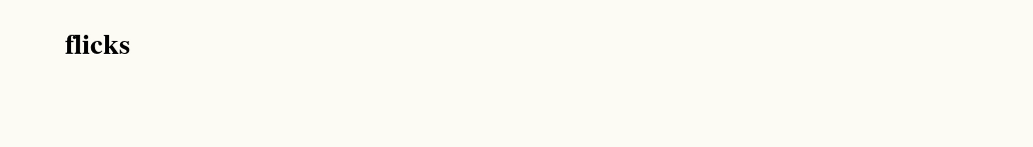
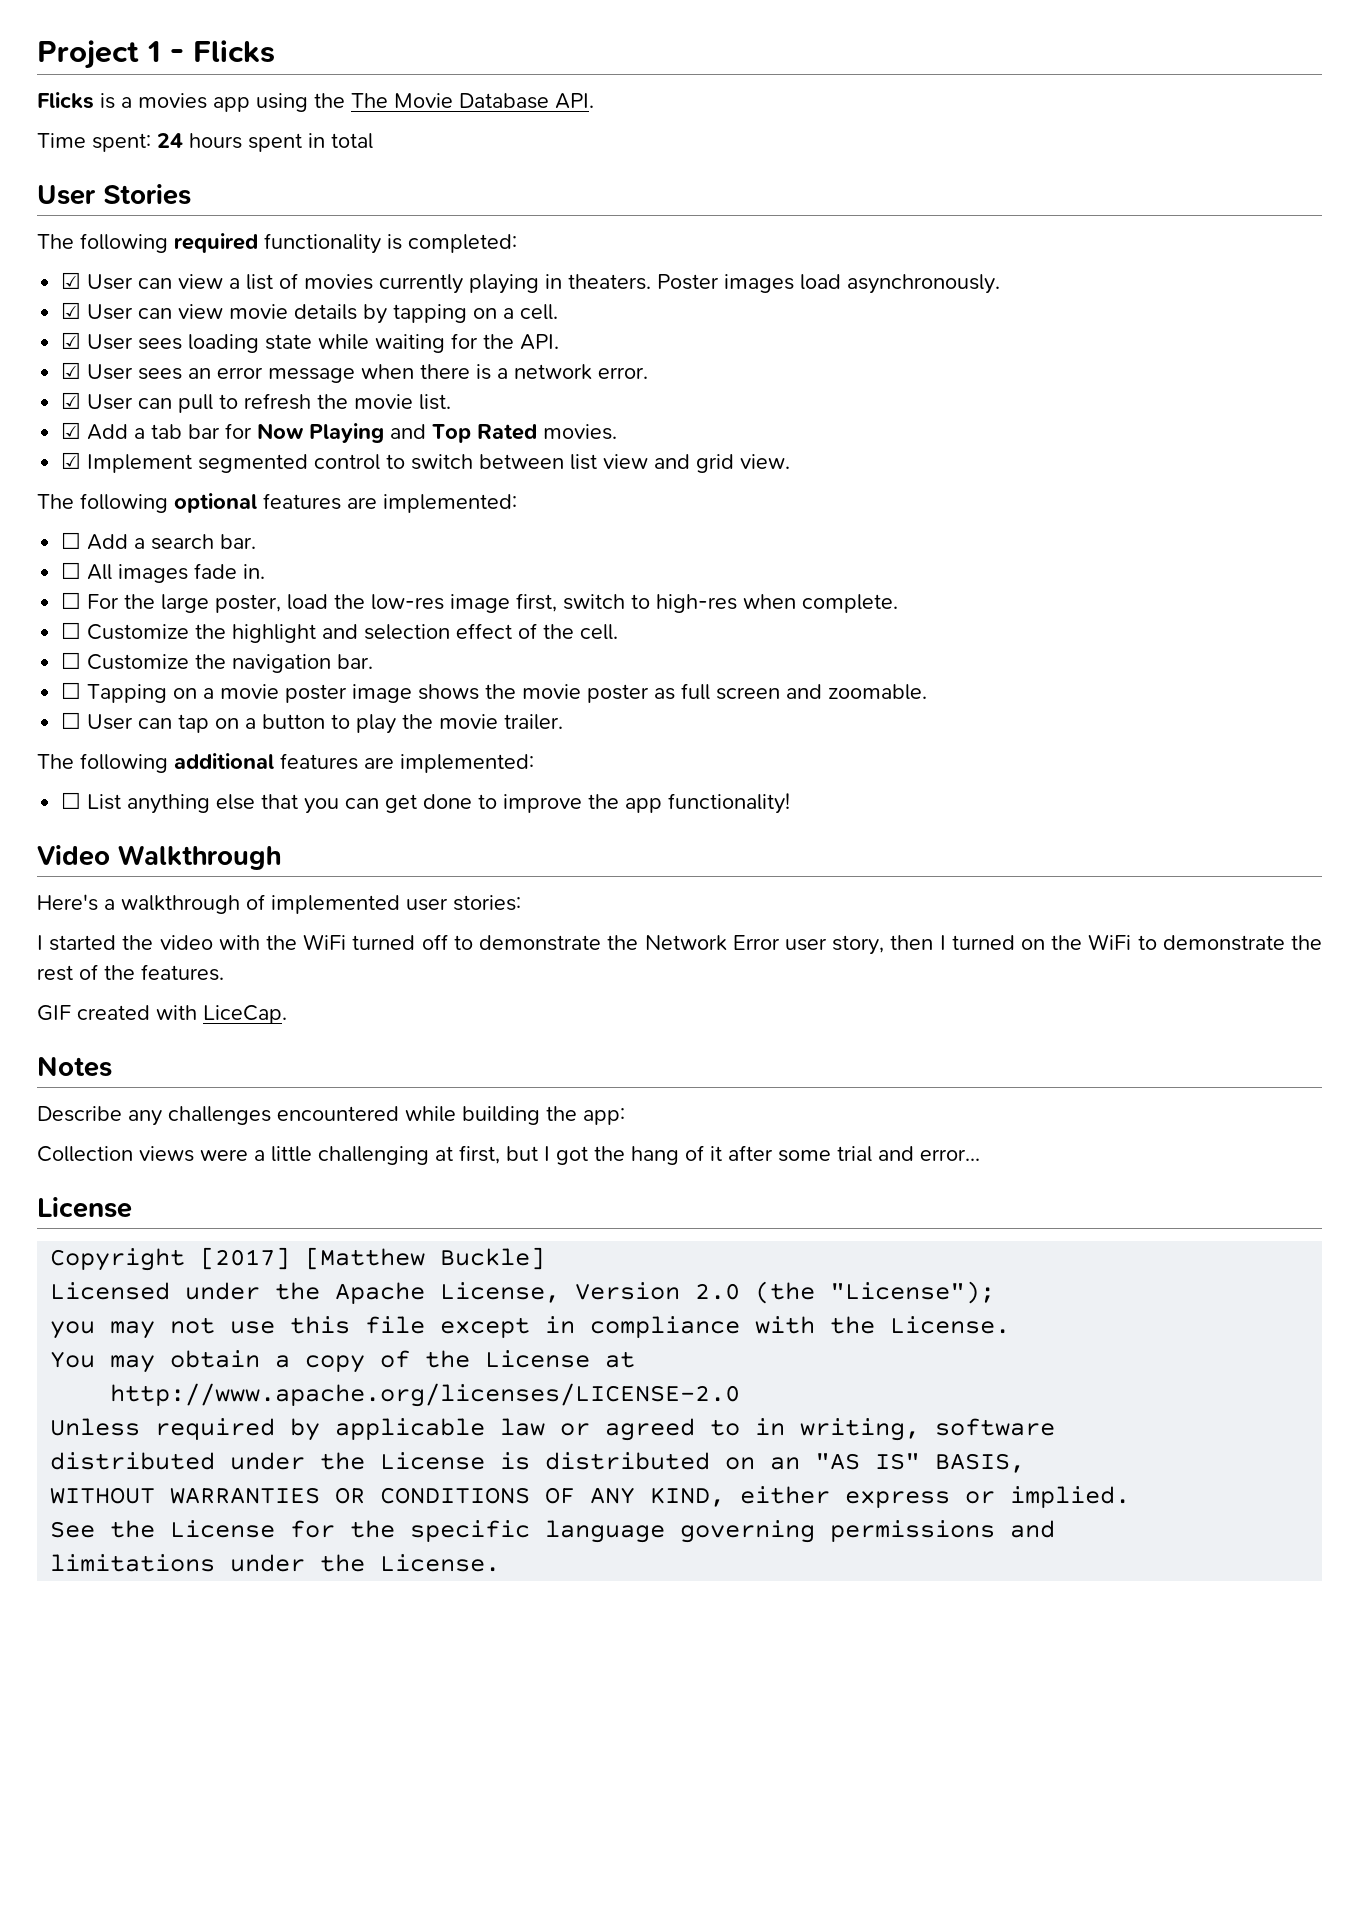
- flicks
+ Project 1 - Flicks
+ Flicks is a movies app using the The Movie Database API.
+ Time spent: 24 hours spent in total
+ User Stories
+ The following required functionality is completed:
+ ☑ User can view a list of movies currently playing in theaters. Poster images load asynchronously.
+ ☑ User can view movie details by tapping on a cell.
+ ☑ User sees loading state while waiting for the API.
+ ☑ User sees an error message when there is a network error.
+ ☑ User can pull to refresh the movie list.
+ ☑ Add a tab bar for Now Playing and Top Rated movies.
+ ☑ Implement segmented control to switch between list view and grid view.
+ The following optional features are implemented:
+ ☐ Add a search bar.
+ ☐ All images fade in.
+ ☐ For the large poster, load the low-res image first, switch to high-res when complete.
+ ☐ Customize the highlight and selection effect of the cell.
+ ☐ Customize the navigation bar.
+ ☐ Tapping on a movie poster image shows the movie poster as full screen and zoomable.
+ ☐ User can tap on a button to play the movie trailer.
+ The following additional features are implemented:
+ ☐ List anything else that you can get done to improve the app functionality!
+ Video Walkthrough
+ Here's a walkthrough of implemented user stories:
+ I started the video with the WiFi turned off to demonstrate the Network Error user story, then I turned on the WiFi to demonstrate the rest of the features.
+ GIF created with LiceCap.
+ Notes
+ Describe any challenges encountered while building the app:
+ Collection views were a little challenging at first, but I got the hang of it after some trial and error...
+ License
+ Copyright [2017] [Matthew Buckle]
+ Licensed under the Apache License, Version 2.0 (the "License");
+ you may not use this file except in compliance with the License.
+ You may obtain a copy of the License at
+ http://www.apache.org/licenses/LICENSE-2.0
+ Unless required by applicable law or agreed to in writing, software
+ distributed under the License is distributed on an "AS IS" BASIS,
+ WITHOUT WARRANTIES OR CONDITIONS OF ANY KIND, either express or implied.
+ See the License for the specific language governing permissions and
+ limitations under the License.

